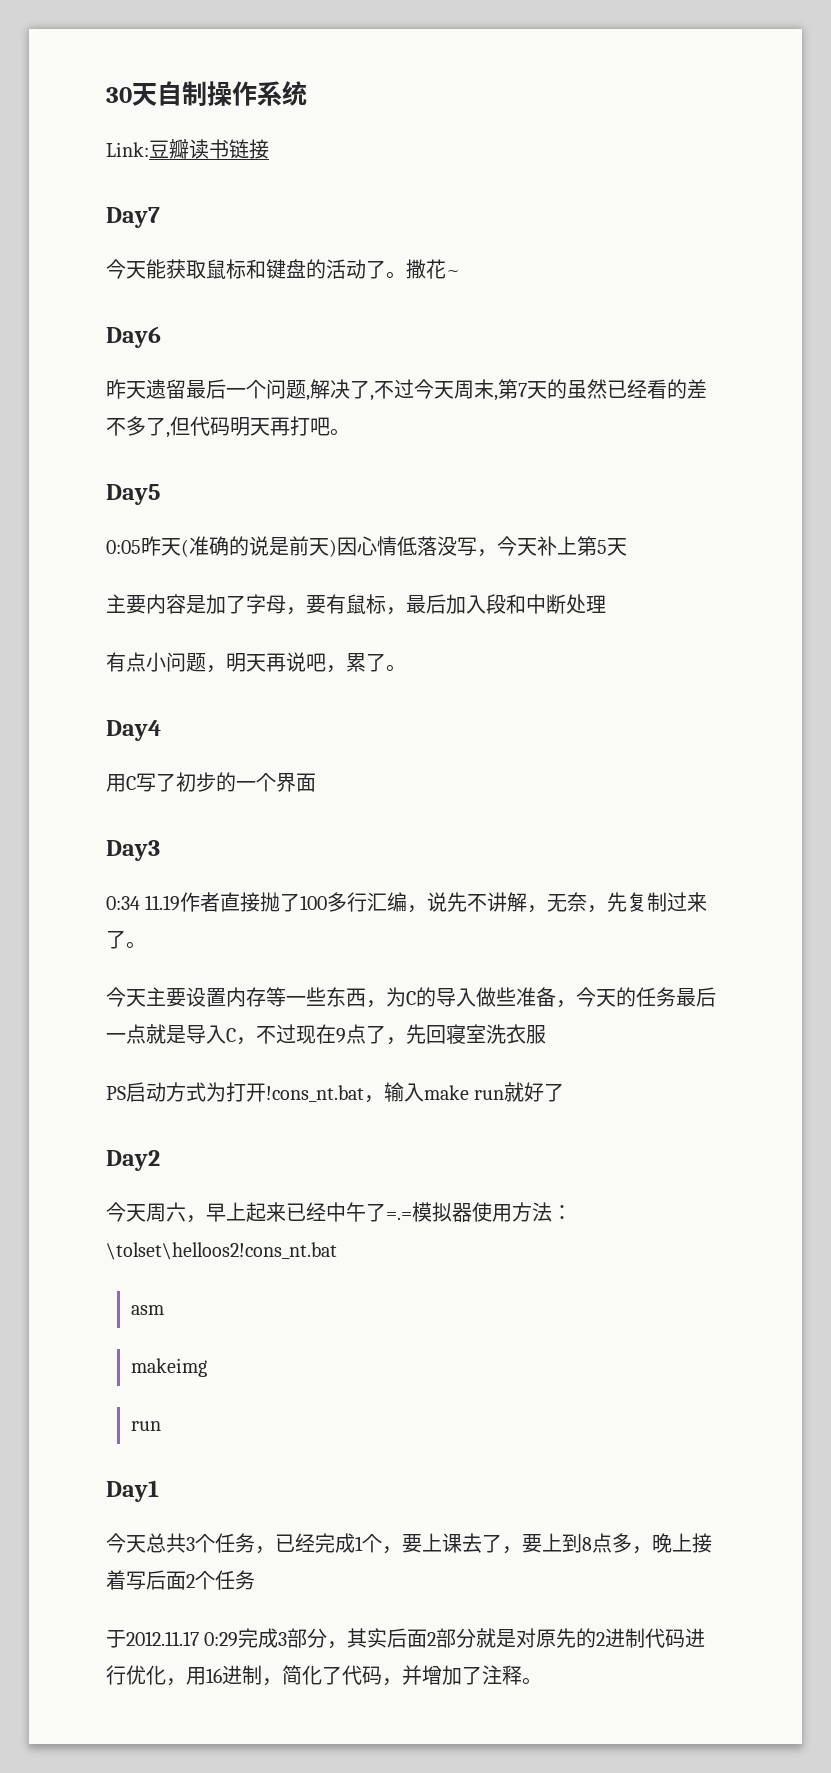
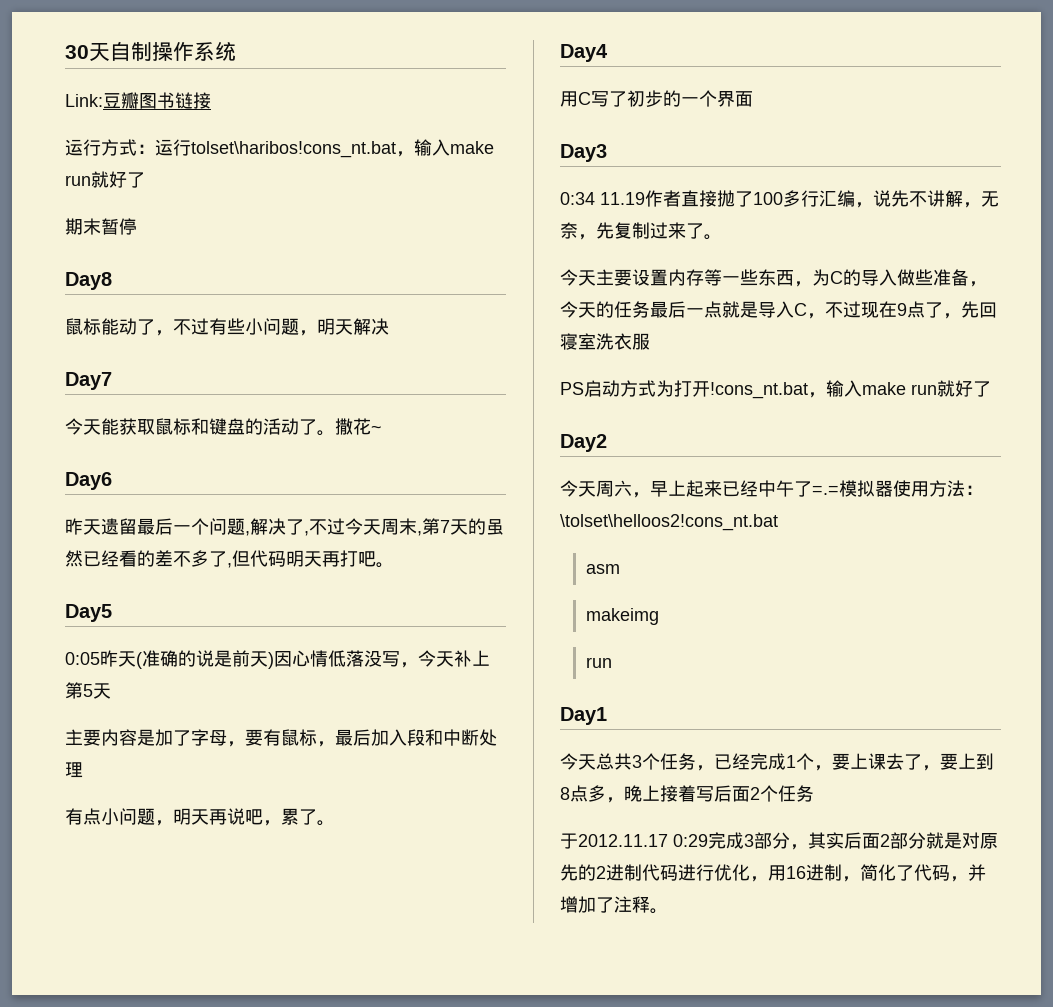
- Link:豆瓣读书链接
+ Link:豆瓣图书链接
+ 运行方式：运行tolset\haribos!cons_nt.bat，输入make run就好了
+ 期末暂停
+ Day8
+ 鼠标能动了，不过有些小问题，明天解决

